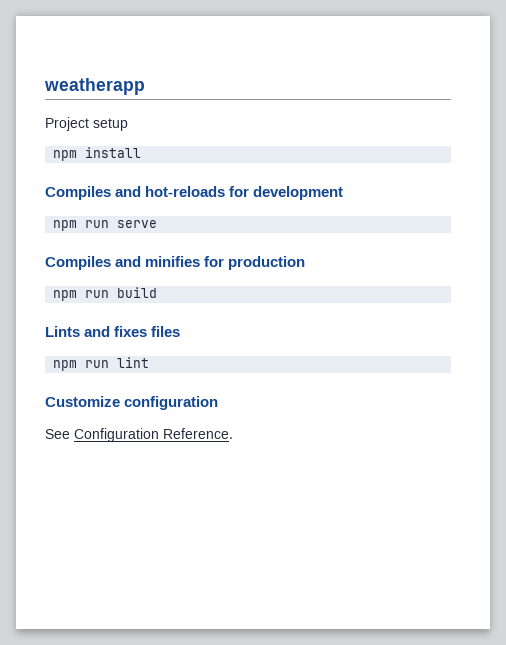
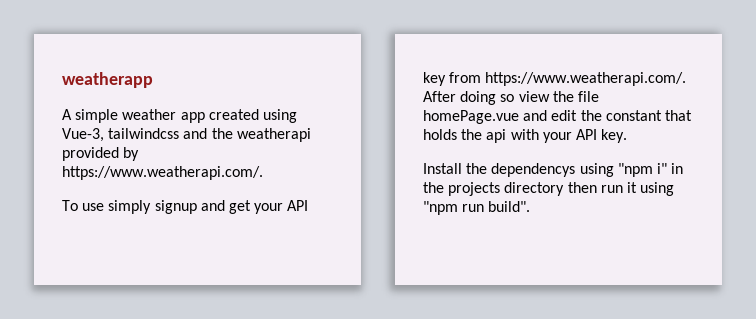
- Project setup
- npm install
- Compiles and hot-reloads for development
- npm run serve
- Compiles and minifies for production
- npm run build
- Lints and fixes files
- npm run lint
- Customize configuration
- See Configuration Reference.
+ A simple weather app created using Vue-3, tailwindcss and the weatherapi provided by https://www.weatherapi.com/.
+ To use simply signup and get your API key from https://www.weatherapi.com/. After doing so view the file homePage.vue and edit the constant that holds the api with your API key.
+ Install the dependencys using "npm i" in the projects directory then run it using "npm run build".

